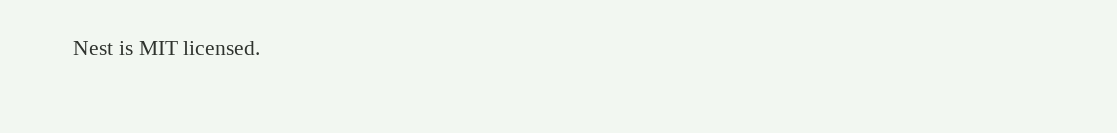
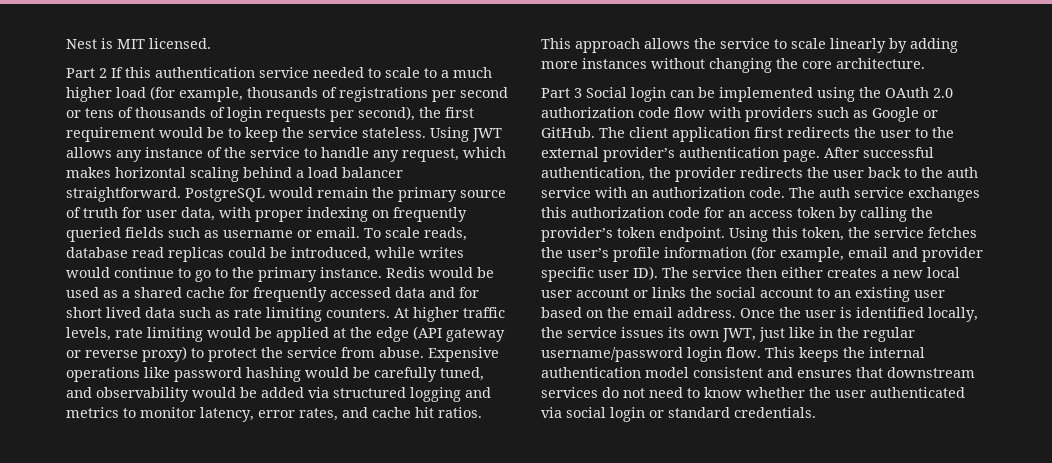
+ Part 2 If this authentication service needed to scale to a much higher load (for example, thousands of registrations per second or tens of thousands of login requests per second), the first requirement would be to keep the service stateless. Using JWT allows any instance of the service to handle any request, which makes horizontal scaling behind a load balancer straightforward. PostgreSQL would remain the primary source of truth for user data, with proper indexing on frequently queried fields such as username or email. To scale reads, database read replicas could be introduced, while writes would continue to go to the primary instance. Redis would be used as a shared cache for frequently accessed data and for short lived data such as rate limiting counters. At higher traffic levels, rate limiting would be applied at the edge (API gateway or reverse proxy) to protect the service from abuse. Expensive operations like password hashing would be carefully tuned, and observability would be added via structured logging and metrics to monitor latency, error rates, and cache hit ratios. This approach allows the service to scale linearly by adding more instances without changing the core architecture.
+ Part 3 Social login can be implemented using the OAuth 2.0 authorization code flow with providers such as Google or GitHub. The client application first redirects the user to the external provider’s authentication page. After successful authentication, the provider redirects the user back to the auth service with an authorization code. The auth service exchanges this authorization code for an access token by calling the provider’s token endpoint. Using this token, the service fetches the user’s profile information (for example, email and provider specific user ID). The service then either creates a new local user account or links the social account to an existing user based on the email address. Once the user is identified locally, the service issues its own JWT, just like in the regular username/password login flow. This keeps the internal authentication model consistent and ensures that downstream services do not need to know whether the user authenticated via social login or standard credentials.

